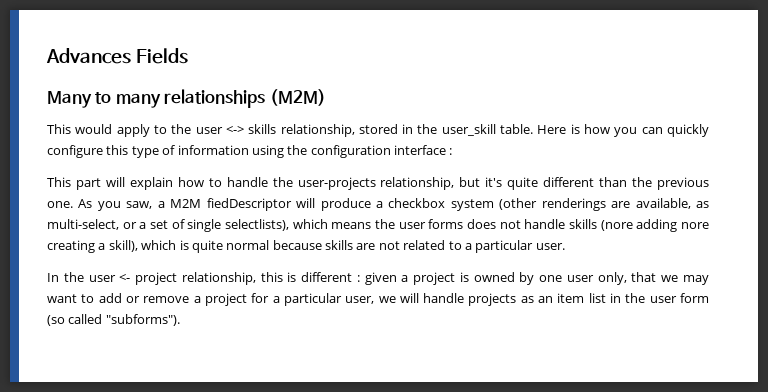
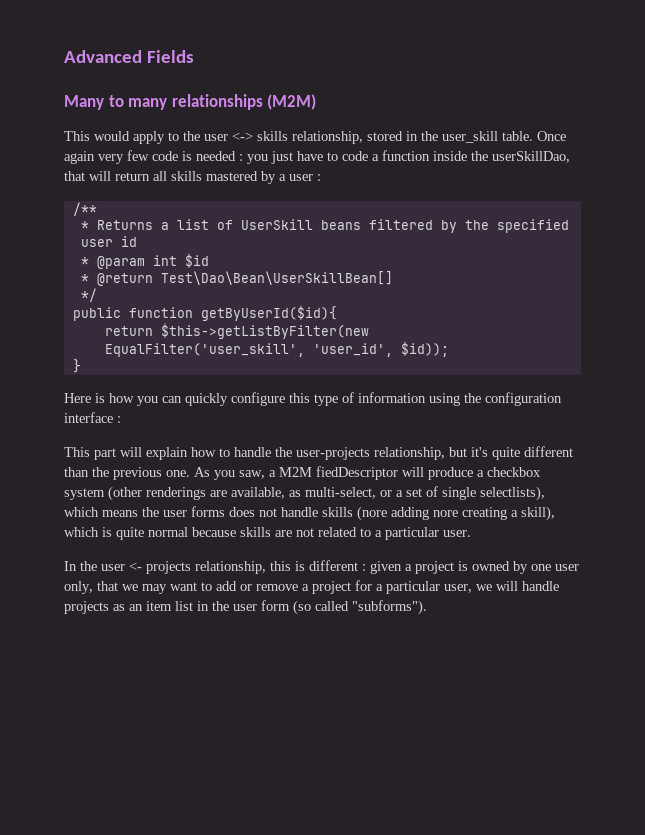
- Advances Fields
+ Advanced Fields
- This would apply to the user <-> skills relationship, stored in the user_skill table. Here is how you can quickly configure this type of information using the configuration interface :
+ This would apply to the user <-> skills relationship, stored in the user_skill table. Once again very few code is needed : you just have to code a function inside the userSkillDao, that will return all skills mastered by a user :
+ /**
+ * Returns a list of UserSkill beans filtered by the specified user id
+ * @param int $id
+ * @return Test\Dao\Bean\UserSkillBean[]
+ */
+ public function getByUserId($id){
+ return $this->getListByFilter(new EqualFilter('user_skill', 'user_id', $id));
+ }
+ Here is how you can quickly configure this type of information using the configuration interface :
- In the user <- project relationship, this is different : given a project is owned by one user only, that we may want to add or remove a project for a particular user, we will handle projects as an item list in the user form (so called "subforms").
+ In the user <- projects relationship, this is different : given a project is owned by one user only, that we may want to add or remove a project for a particular user, we will handle projects as an item list in the user form (so called "subforms").

